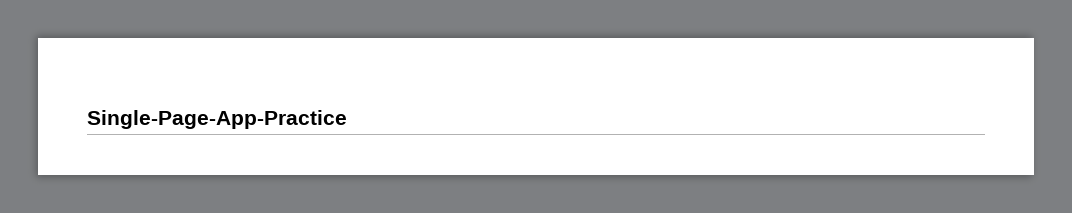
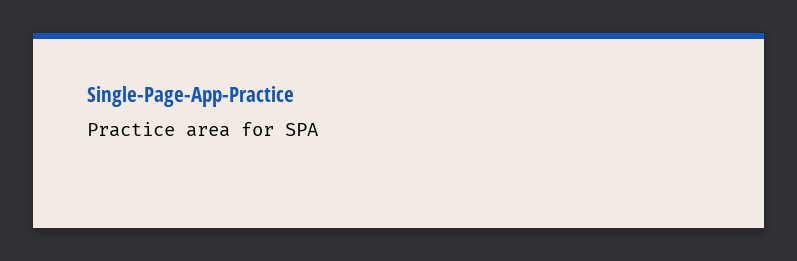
+ Practice area for SPA

